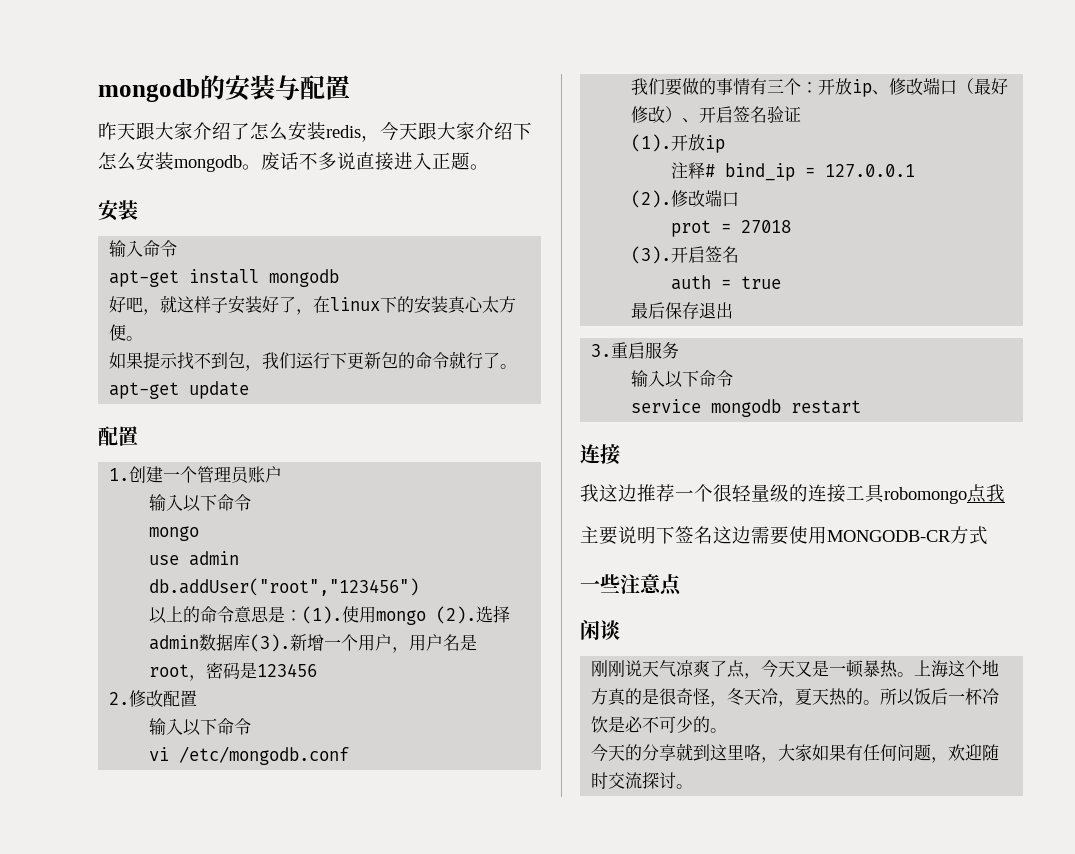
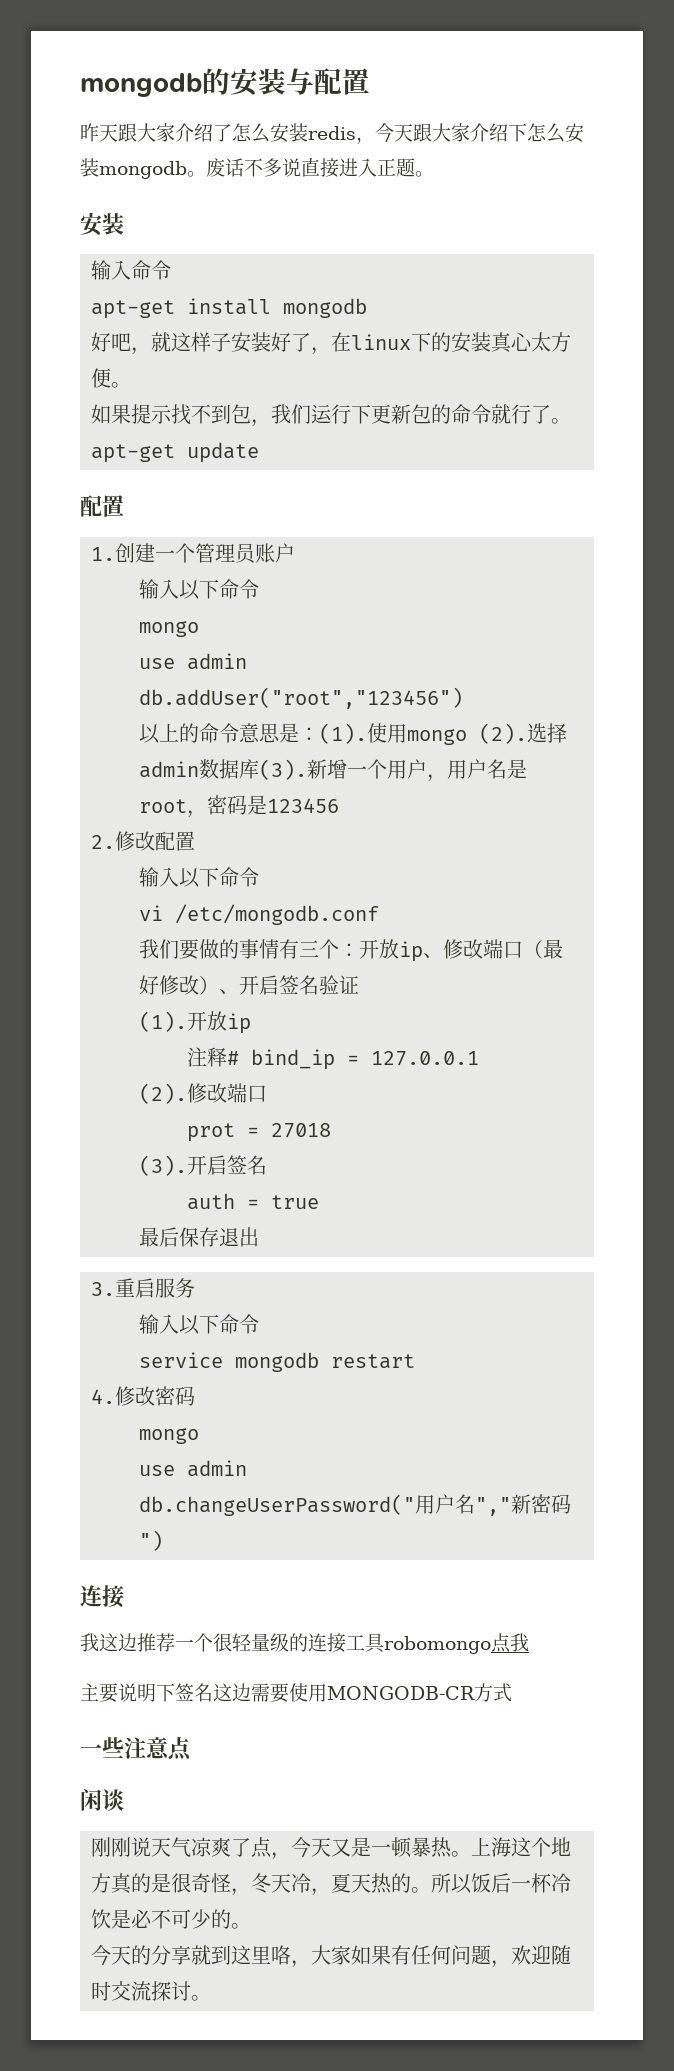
+ 4.修改密码
+ mongo
+ use admin
+ db.changeUserPassword("用户名","新密码")

